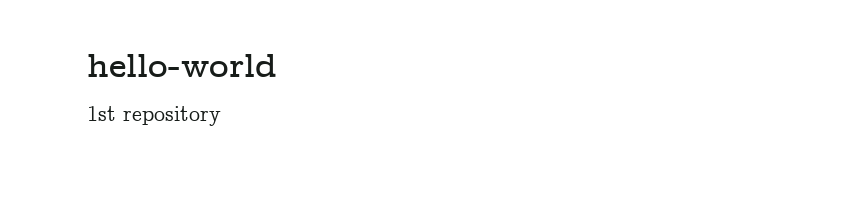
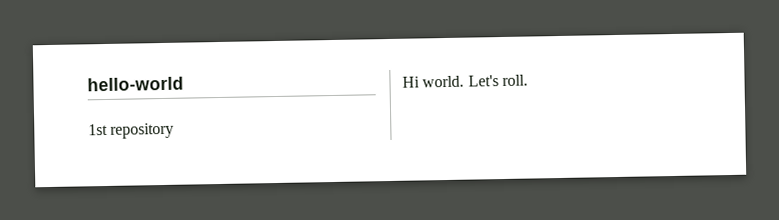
+ Hi world. Let's roll.

